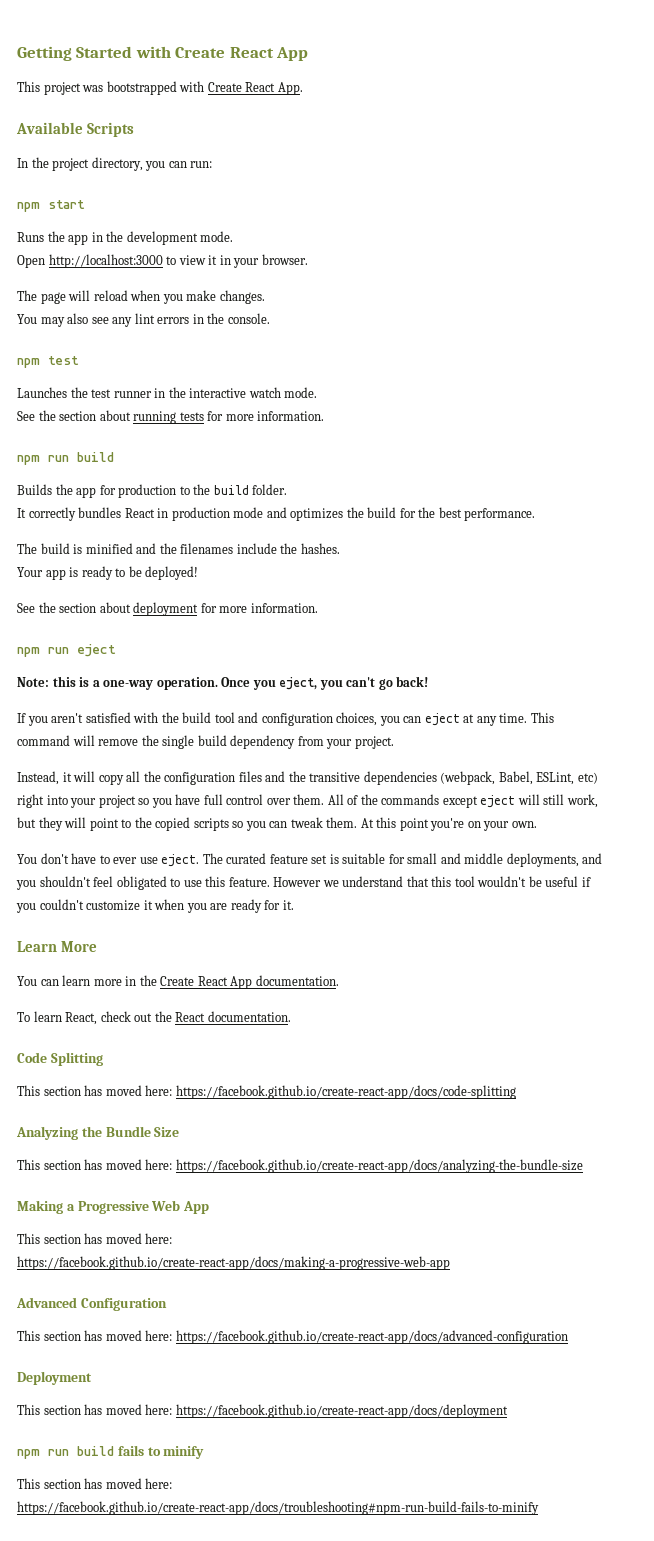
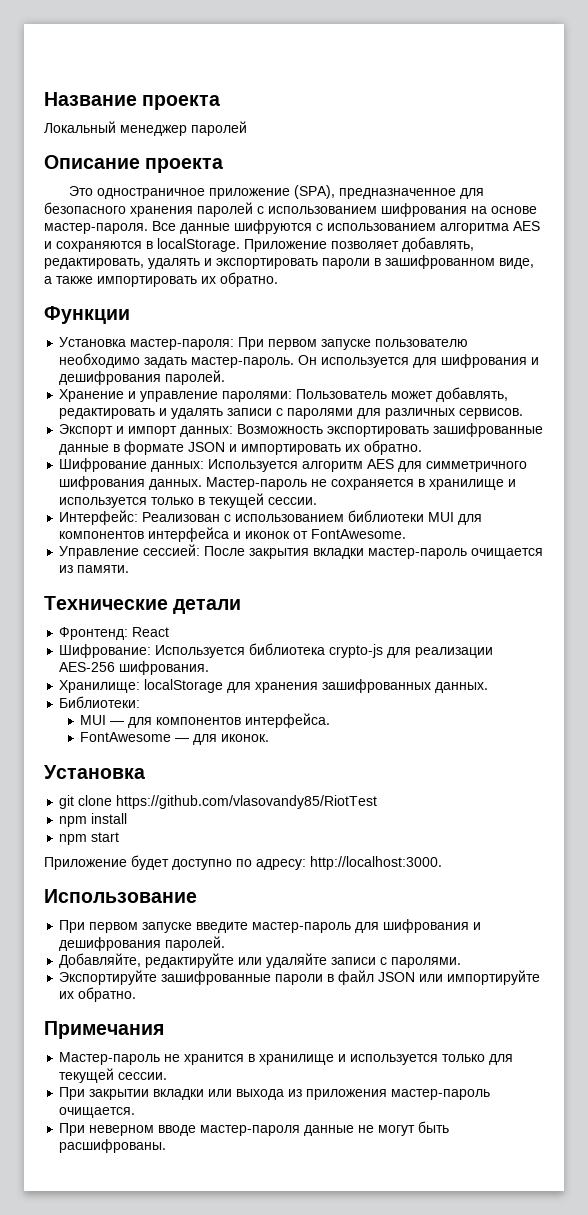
- Getting Started with Create React App
- This project was bootstrapped with Create React App.
- Available Scripts
- In the project directory, you can run:
+ Название проекта
+ Локальный менеджер паролей
+ Описание проекта
+ Это одностраничное приложение (SPA), предназначенное для безопасного хранения паролей с использованием шифрования на основе мастер-пароля. Все данные шифруются с использованием алгоритма AES и сохраняются в localStorage. Приложение позволяет добавлять, редактировать, удалять и экспортировать пароли в зашифрованном виде, а также импортировать их обратно.
+ Функции
+ Установка мастер-пароля: При первом запуске пользователю необходимо задать мастер-пароль. Он используется для шифрования и дешифрования паролей.
+ Хранение и управление паролями: Пользователь может добавлять, редактировать и удалять записи с паролями для различных сервисов.
+ Экспорт и импорт данных: Возможность экспортировать зашифрованные данные в формате JSON и импортировать их обратно.
+ Шифрование данных: Используется алгоритм AES для симметричного шифрования данных. Мастер-пароль не сохраняется в хранилище и используется только в текущей сессии.
+ Интерфейс: Реализован с использованием библиотеки MUI для компонентов интерфейса и иконок от FontAwesome.
+ Управление сессией: После закрытия вкладки мастер-пароль очищается из памяти.
+ Технические детали
+ Фронтенд: React
+ Шифрование: Используется библиотека crypto-js для реализации AES-256 шифрования.
+ Хранилище: localStorage для хранения зашифрованных данных.
+ Библиотеки:
+ MUI — для компонентов интерфейса.
+ FontAwesome — для иконок.
+ Установка
+ git clone https://github.com/vlasovandy85/RiotTest
+ npm install
  npm start
- Runs the app in the development mode.
- Open http://localhost:3000 to view it in your browser.
- The page will reload when you make changes.
- You may also see any lint errors in the console.
- npm test
- Launches the test runner in the interactive watch mode.
- See the section about running tests for more information.
- npm run build
- Builds the app for production to the build folder.
- It correctly bundles React in production mode and optimizes the build for the best performance.
- The build is minified and the filenames include the hashes.
- Your app is ready to be deployed!
- See the section about deployment for more information.
- npm run eject
- Note: this is a one-way operation. Once you eject, you can't go back!
- If you aren't satisfied with the build tool and configuration choices, you can eject at any time. This command will remove the single build dependency from your project.
- Instead, it will copy all the configuration files and the transitive dependencies (webpack, Babel, ESLint, etc) right into your project so you have full control over them. All of the commands except eject will still work, but they will point to the copied scripts so you can tweak them. At this point you're on your own.
- You don't have to ever use eject. The curated feature set is suitable for small and middle deployments, and you shouldn't feel obligated to use this feature. However we understand that this tool wouldn't be useful if you couldn't customize it when you are ready for it.
- Learn More
- You can learn more in the Create React App documentation.
- To learn React, check out the React documentation.
- Code Splitting
- This section has moved here: https://facebook.github.io/create-react-app/docs/code-splitting
- Analyzing the Bundle Size
- This section has moved here: https://facebook.github.io/create-react-app/docs/analyzing-the-bundle-size
- Making a Progressive Web App
- This section has moved here: https://facebook.github.io/create-react-app/docs/making-a-progressive-web-app
- Advanced Configuration
- This section has moved here: https://facebook.github.io/create-react-app/docs/advanced-configuration
- Deployment
- This section has moved here: https://facebook.github.io/create-react-app/docs/deployment
- npm run build fails to minify
- This section has moved here: https://facebook.github.io/create-react-app/docs/troubleshooting#npm-run-build-fails-to-minify
+ Приложение будет доступно по адресу: http://localhost:3000.
+ Использование
+ При первом запуске введите мастер-пароль для шифрования и дешифрования паролей.
+ Добавляйте, редактируйте или удаляйте записи с паролями.
+ Экспортируйте зашифрованные пароли в файл JSON или импортируйте их обратно.
+ Примечания
+ Мастер-пароль не хранится в хранилище и используется только для текущей сессии.
+ При закрытии вкладки или выхода из приложения мастер-пароль очищается.
+ При неверном вводе мастер-пароля данные не могут быть расшифрованы.

